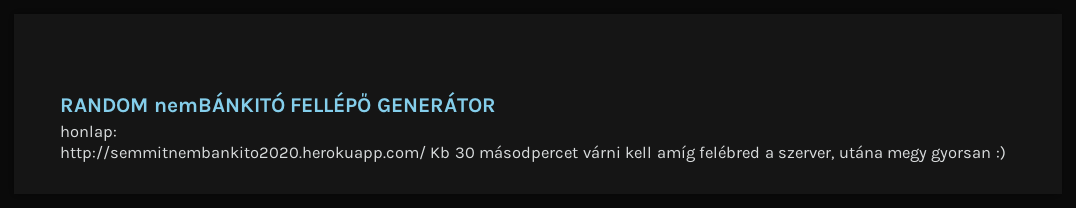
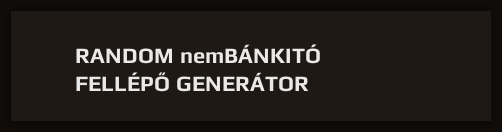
- honlap:
- http://semmitnembankito2020.herokuapp.com/ Kb 30 másodpercet várni kell amíg felébred a szerver, utána megy gyorsan :)

